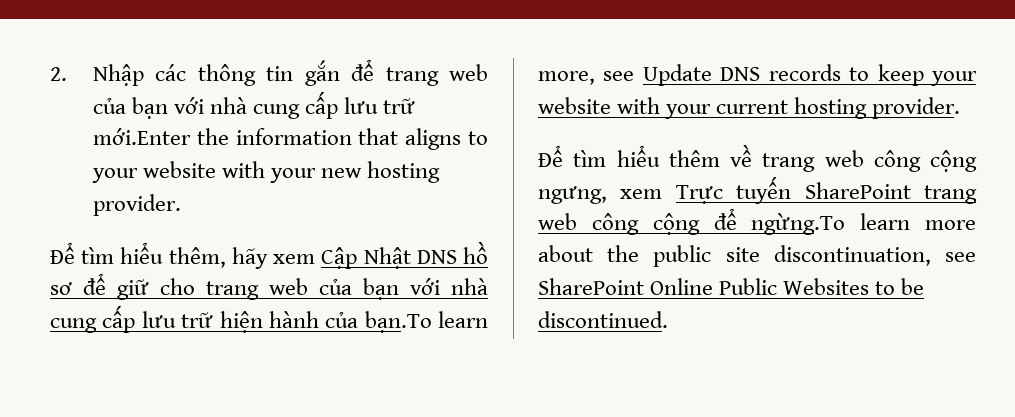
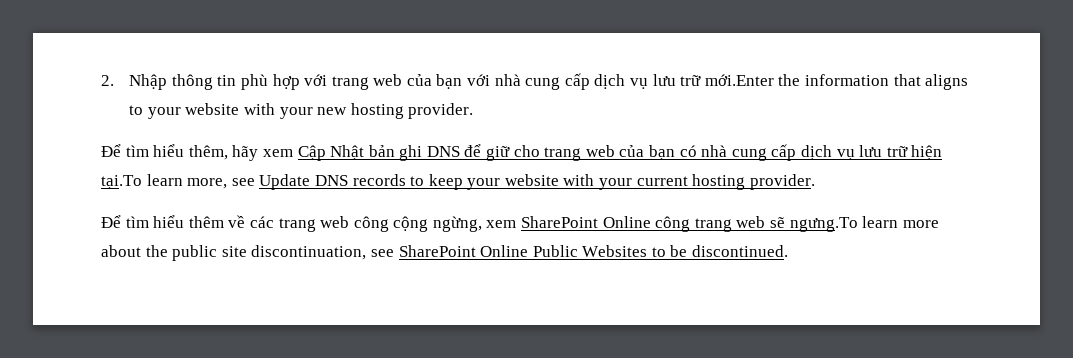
- 2. Nhập các thông tin gắn để trang web của bạn với nhà cung cấp lưu trữ mới.Enter the information that aligns to your website with your new hosting provider.
+ 2. Nhập thông tin phù hợp với trang web của bạn với nhà cung cấp dịch vụ lưu trữ mới.Enter the information that aligns to your website with your new hosting provider.
- Để tìm hiểu thêm, hãy xem Cập Nhật DNS hồ sơ để giữ cho trang web của bạn với nhà cung cấp lưu trữ hiện hành của bạn.To learn more, see Update DNS records to keep your website with your current hosting provider.
+ Để tìm hiểu thêm, hãy xem Cập Nhật bản ghi DNS để giữ cho trang web của bạn có nhà cung cấp dịch vụ lưu trữ hiện tại.To learn more, see Update DNS records to keep your website with your current hosting provider.
- Để tìm hiểu thêm về trang web công cộng ngưng, xem Trực tuyến SharePoint trang web công cộng để ngừng.To learn more about the public site discontinuation, see SharePoint Online Public Websites to be discontinued.
+ Để tìm hiểu thêm về các trang web công cộng ngừng, xem SharePoint Online công trang web sẽ ngưng.To learn more about the public site discontinuation, see SharePoint Online Public Websites to be discontinued.

